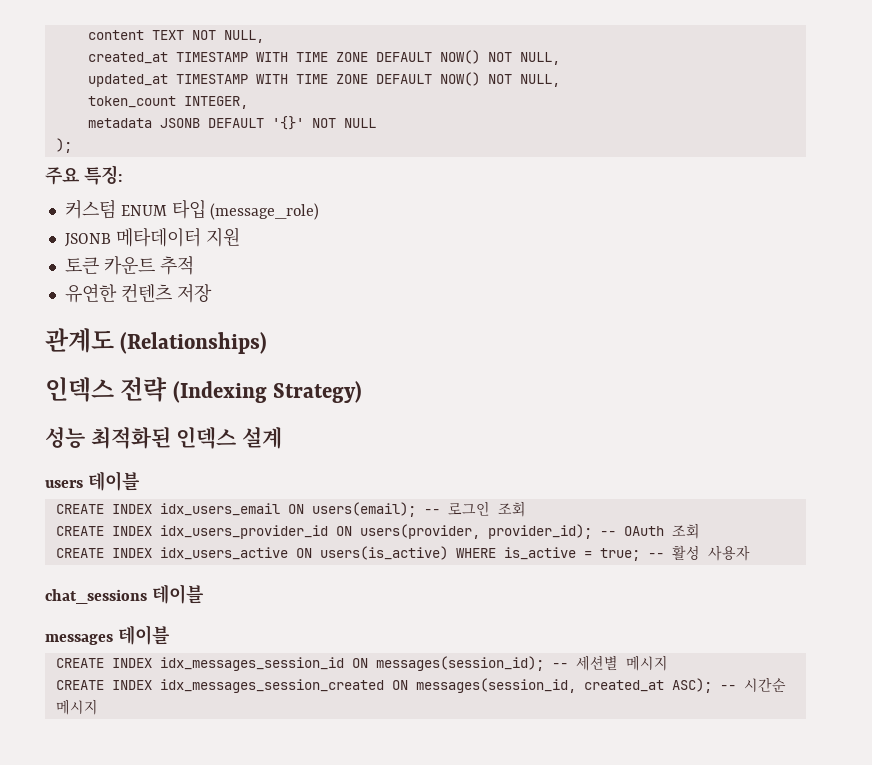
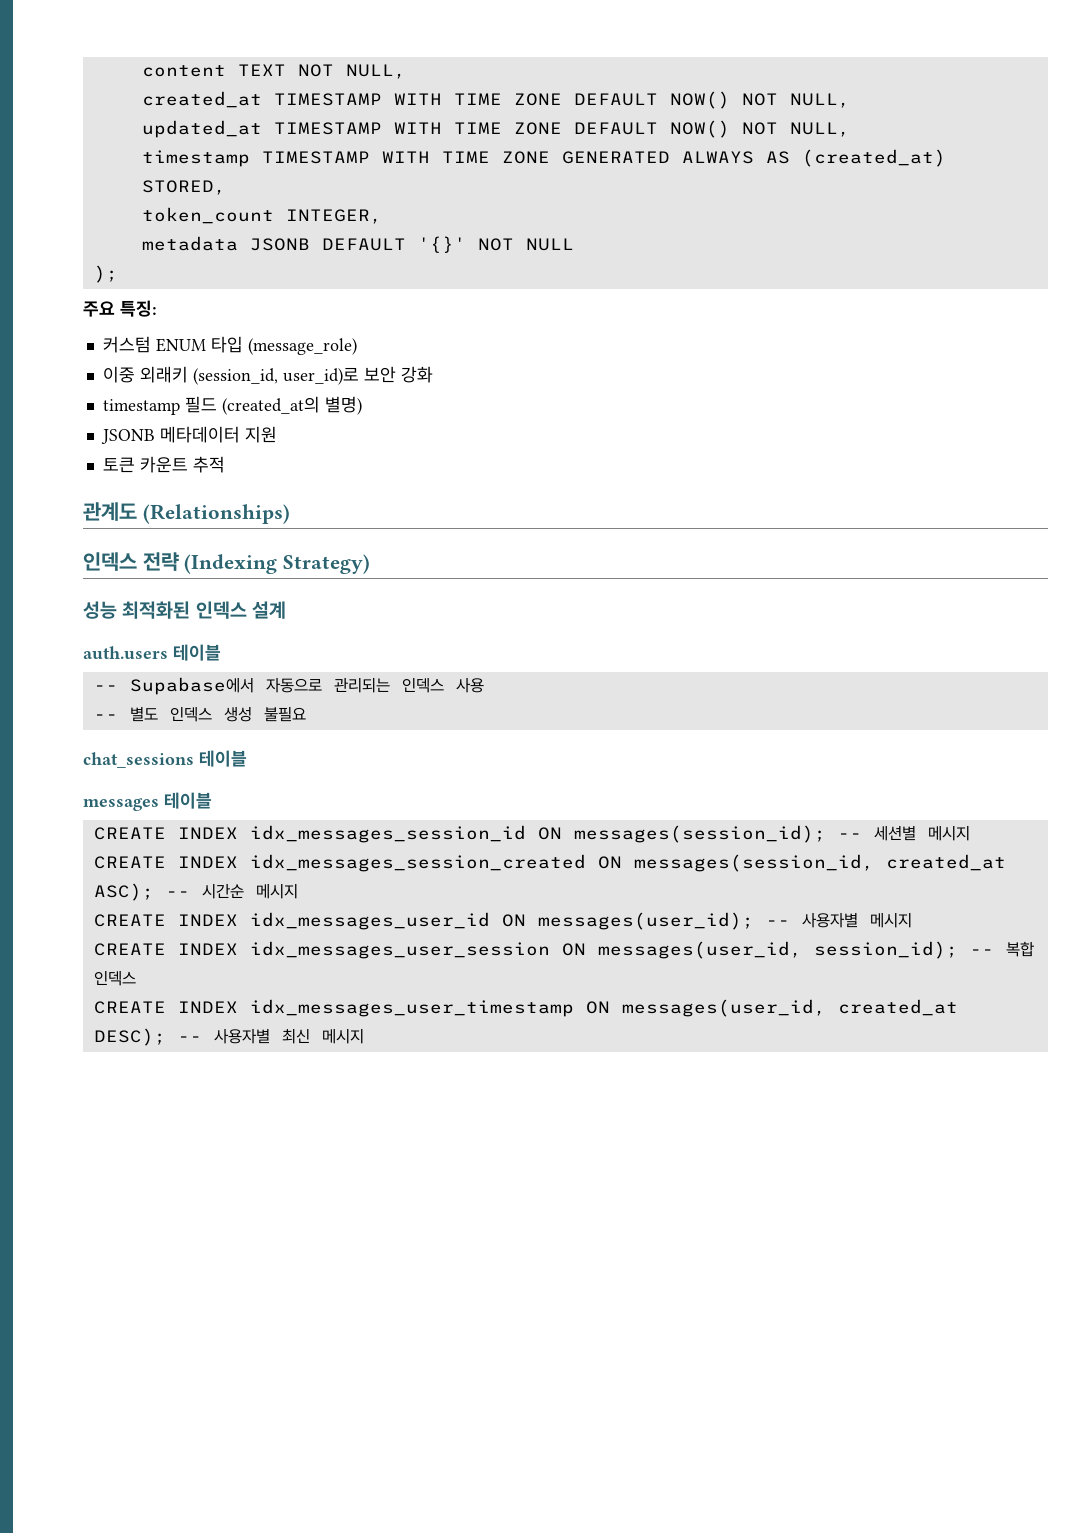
+ timestamp TIMESTAMP WITH TIME ZONE GENERATED ALWAYS AS (created_at) STORED,
+ 이중 외래키 (session_id, user_id)로 보안 강화
+ timestamp 필드 (created_at의 별명)
- 유연한 컨텐츠 저장
- users 테이블
- CREATE INDEX idx_users_email ON users(email); -- 로그인 조회
- CREATE INDEX idx_users_provider_id ON users(provider, provider_id); -- OAuth 조회
- CREATE INDEX idx_users_active ON users(is_active) WHERE is_active = true; -- 활성 사용자
+ auth.users 테이블
+ -- Supabase에서 자동으로 관리되는 인덱스 사용
+ -- 별도 인덱스 생성 불필요
+ CREATE INDEX idx_messages_user_id ON messages(user_id); -- 사용자별 메시지
+ CREATE INDEX idx_messages_user_session ON messages(user_id, session_id); -- 복합 인덱스
+ CREATE INDEX idx_messages_user_timestamp ON messages(user_id, created_at DESC); -- 사용자별 최신 메시지

